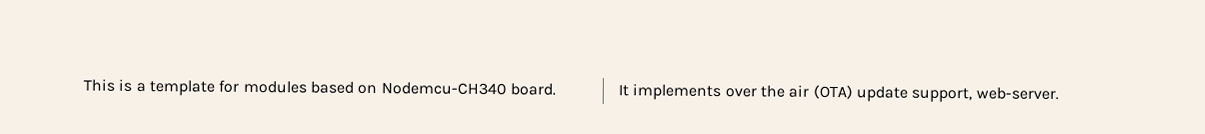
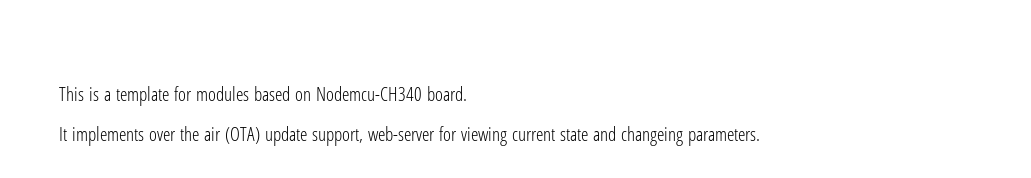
- It implements over the air (OTA) update support, web-server.
+ It implements over the air (OTA) update support, web-server for viewing current state and changeing parameters.

